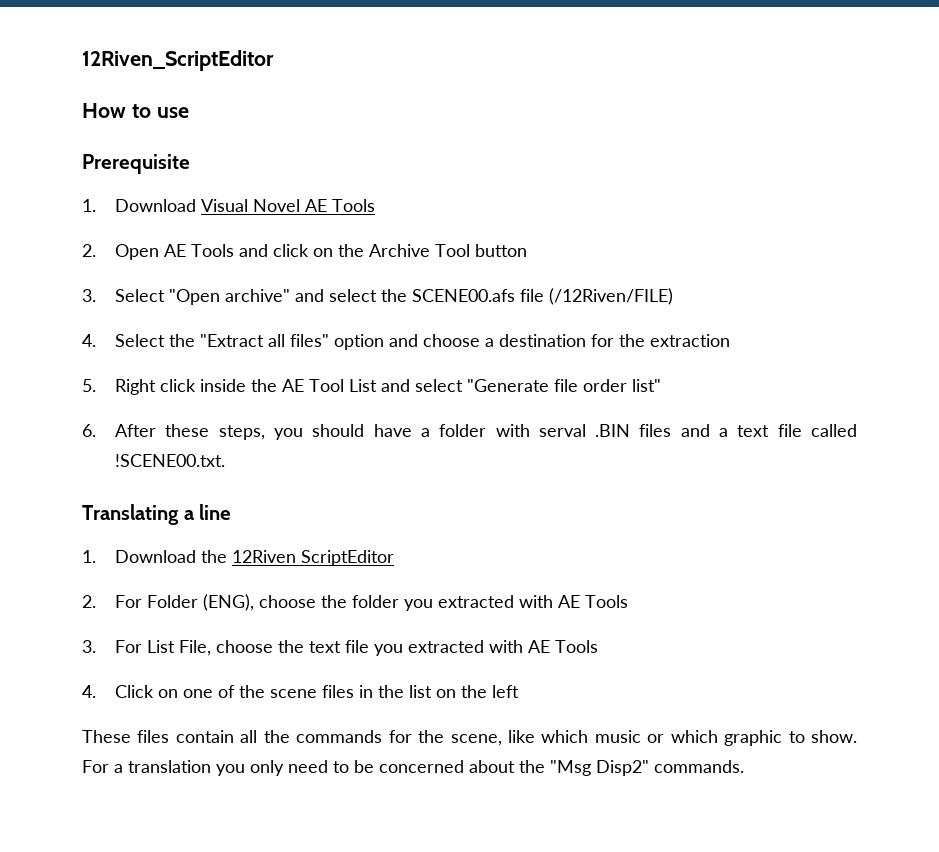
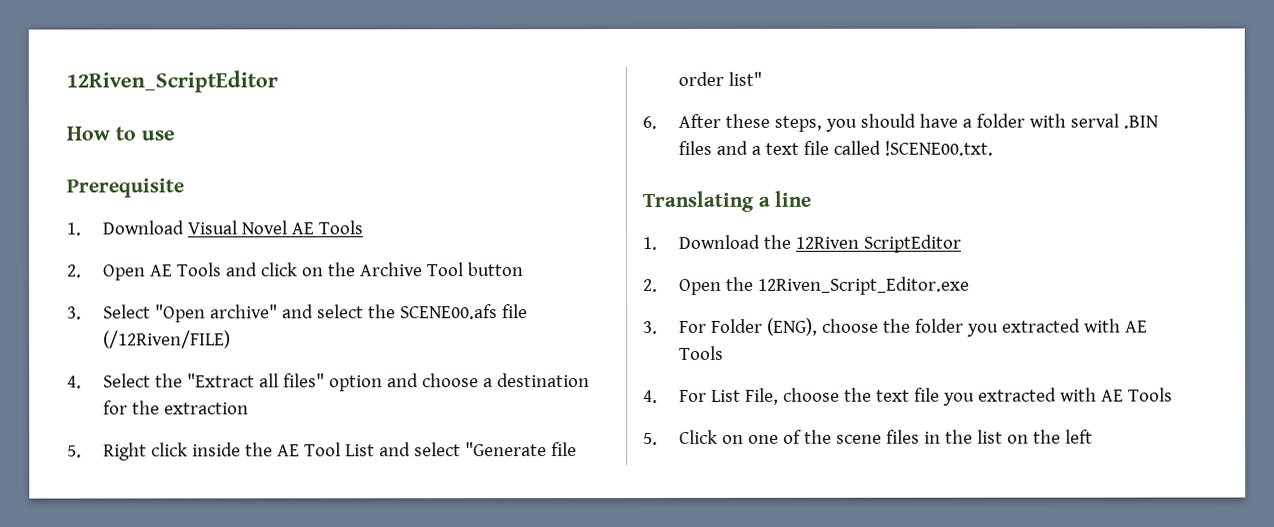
- 2. For Folder (ENG), choose the folder you extracted with AE Tools
+ 2. Open the 12Riven_Script_Editor.exe
+ 3. For Folder (ENG), choose the folder you extracted with AE Tools
- 3. For List File, choose the text file you extracted with AE Tools
+ 4. For List File, choose the text file you extracted with AE Tools
- 4. Click on one of the scene files in the list on the left
+ 5. Click on one of the scene files in the list on the left
- These files contain all the commands for the scene, like which music or which graphic to show. For a translation you only need to be concerned about the "Msg Disp2" commands.

